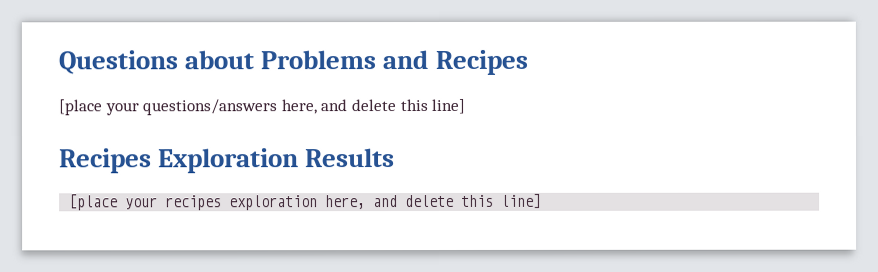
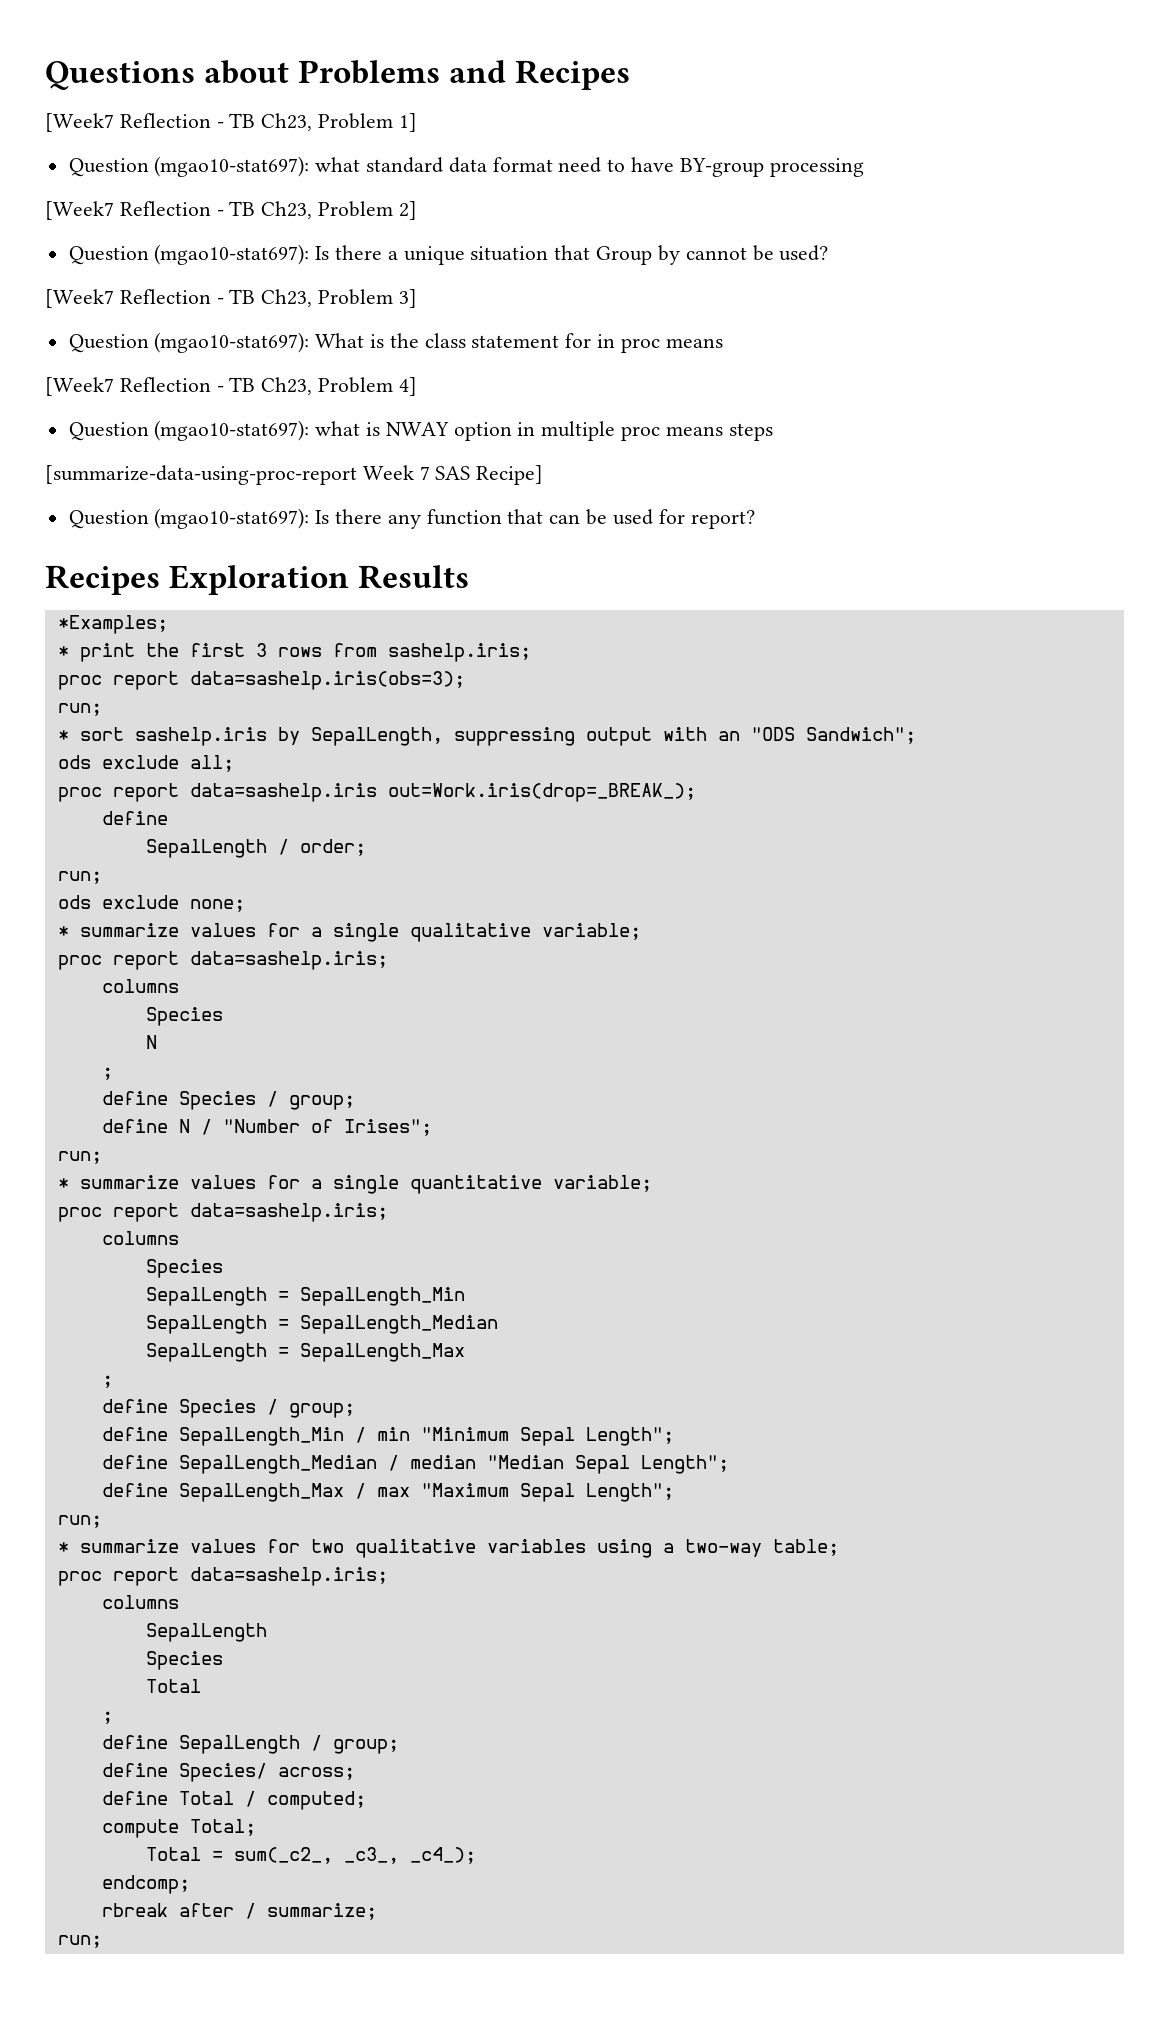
- [place your questions/answers here, and delete this line]
+ [Week7 Reflection - TB Ch23, Problem 1]
+ Question (mgao10-stat697): what standard data format need to have BY-group processing
+ [Week7 Reflection - TB Ch23, Problem 2]
+ Question (mgao10-stat697): Is there a unique situation that Group by cannot be used?
+ [Week7 Reflection - TB Ch23, Problem 3]
+ Question (mgao10-stat697): What is the class statement for in proc means
+ [Week7 Reflection - TB Ch23, Problem 4]
+ Question (mgao10-stat697): what is NWAY option in multiple proc means steps
+ [summarize-data-using-proc-report Week 7 SAS Recipe]
+ Question (mgao10-stat697): Is there any function that can be used for report?
  Recipes Exploration Results
- [place your recipes exploration here, and delete this line]
+ *Examples;
+ * print the first 3 rows from sashelp.iris;
+ proc report data=sashelp.iris(obs=3);
+ run;
+ * sort sashelp.iris by SepalLength, suppressing output with an "ODS Sandwich";
+ ods exclude all;
+ proc report data=sashelp.iris out=Work.iris(drop=_BREAK_);
+ define
+ SepalLength / order;
+ run;
+ ods exclude none;
+ * summarize values for a single qualitative variable;
+ proc report data=sashelp.iris;
+ columns
+ Species
+ N
+ ;
+ define Species / group;
+ define N / "Number of Irises";
+ run;
+ * summarize values for a single quantitative variable;
+ proc report data=sashelp.iris;
+ columns
+ Species
+ SepalLength = SepalLength_Min
+ SepalLength = SepalLength_Median
+ SepalLength = SepalLength_Max
+ ;
+ define Species / group;
+ define SepalLength_Min / min "Minimum Sepal Length";
+ define SepalLength_Median / median "Median Sepal Length";
+ define SepalLength_Max / max "Maximum Sepal Length";
+ run;
+ * summarize values for two qualitative variables using a two-way table;
+ proc report data=sashelp.iris;
+ columns
+ SepalLength
+ Species
+ Total
+ ;
+ define SepalLength / group;
+ define Species/ across;
+ define Total / computed;
+ compute Total;
+ Total = sum(_c2_, _c3_, _c4_);
+ endcomp;
+ rbreak after / summarize;
+ run;

